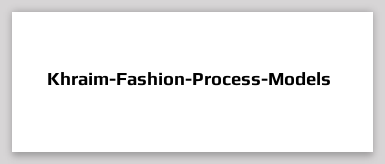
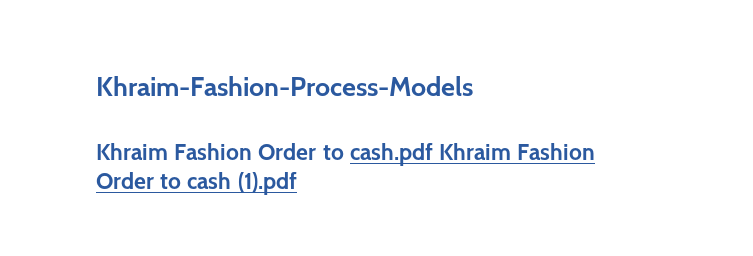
+ Khraim Fashion Order to cash.pdf Khraim Fashion Order to cash (1).pdf

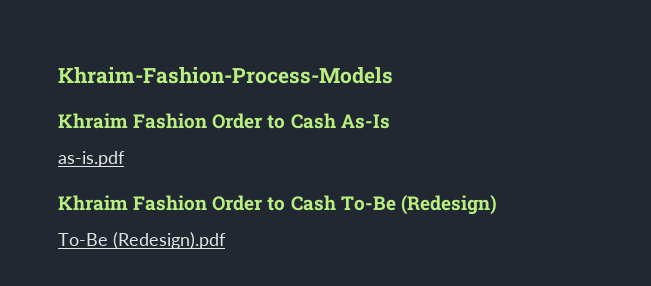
- Khraim Fashion Order to cash.pdf Khraim Fashion Order to cash (1).pdf
+ Khraim Fashion Order to Cash As-Is
+ as-is.pdf
+ Khraim Fashion Order to Cash To-Be (Redesign)
+ To-Be (Redesign).pdf

